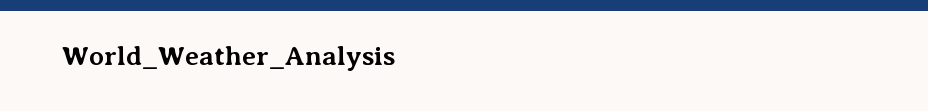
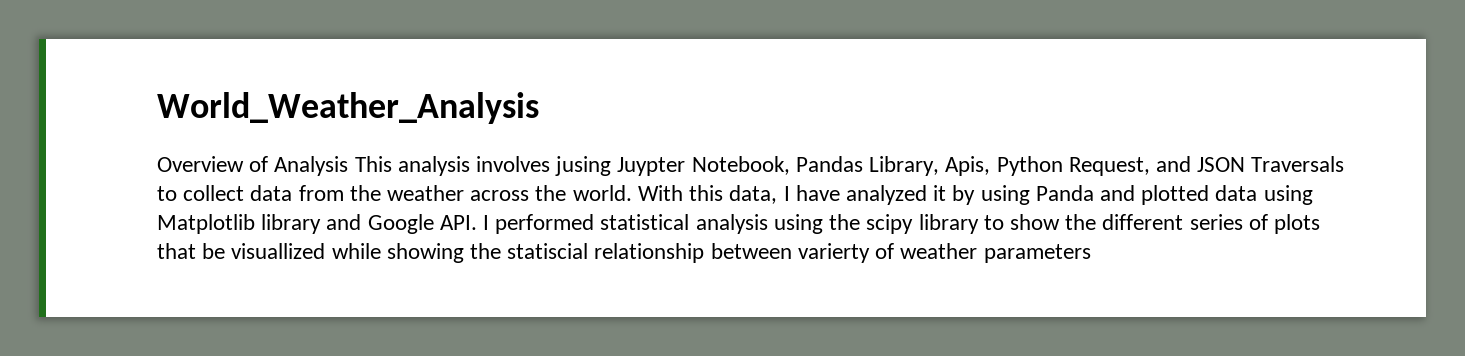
+ Overview of Analysis This analysis involves jusing Juypter Notebook, Pandas Library, Apis, Python Request, and JSON Traversals to collect data from the weather across the world. With this data, I have analyzed it by using Panda and plotted data using Matplotlib library and Google API. I performed statistical analysis using the scipy library to show the different series of plots that be visuallized while showing the statiscial relationship between varierty of weather parameters

